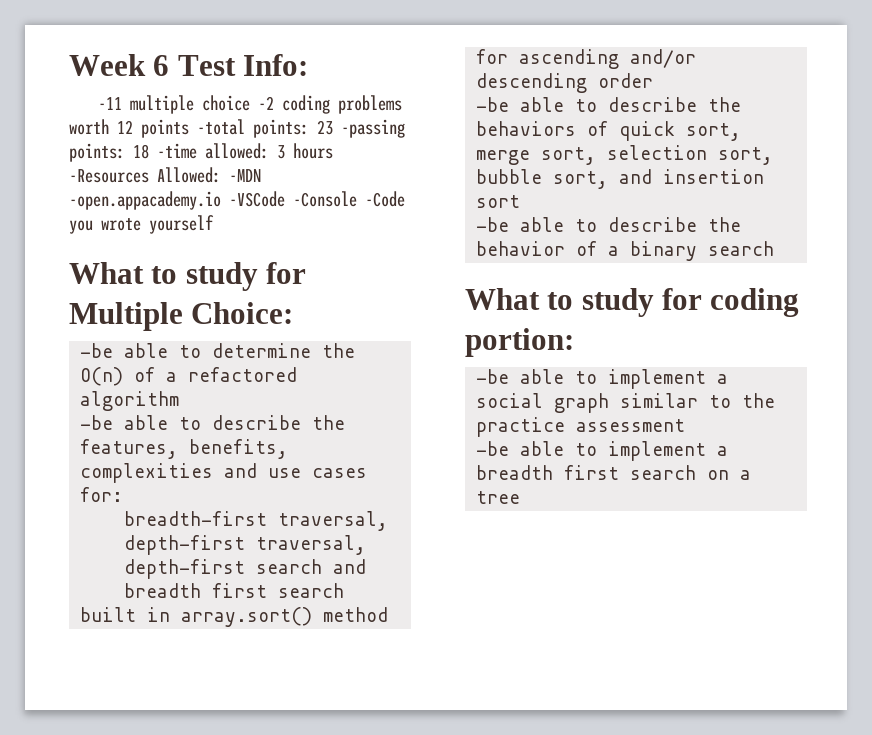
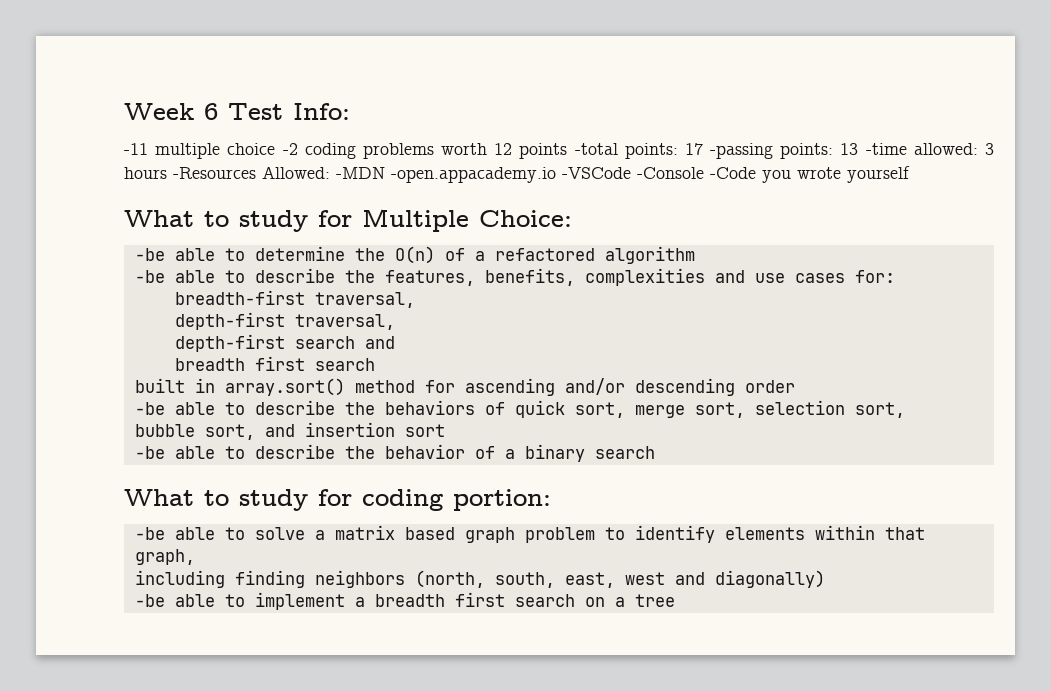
- -11 multiple choice -2 coding problems worth 12 points -total points: 23 -passing points: 18 -time allowed: 3 hours -Resources Allowed: -MDN -open.appacademy.io -VSCode -Console -Code you wrote yourself
+ -11 multiple choice -2 coding problems worth 12 points -total points: 17 -passing points: 13 -time allowed: 3 hours -Resources Allowed: -MDN -open.appacademy.io -VSCode -Console -Code you wrote yourself
- -be able to implement a social graph similar to the practice assessment
+ -be able to solve a matrix based graph problem to identify elements within that graph,
+ including finding neighbors (north, south, east, west and diagonally)

